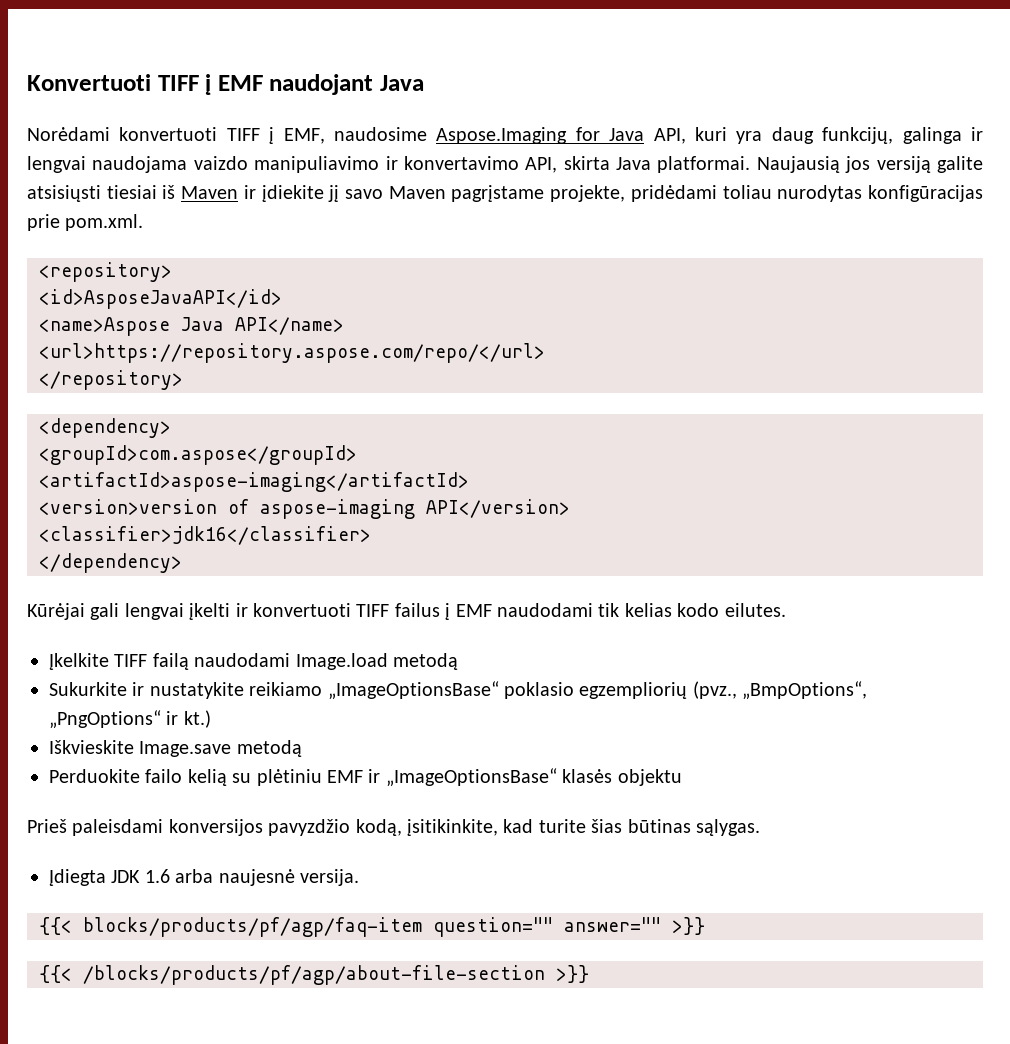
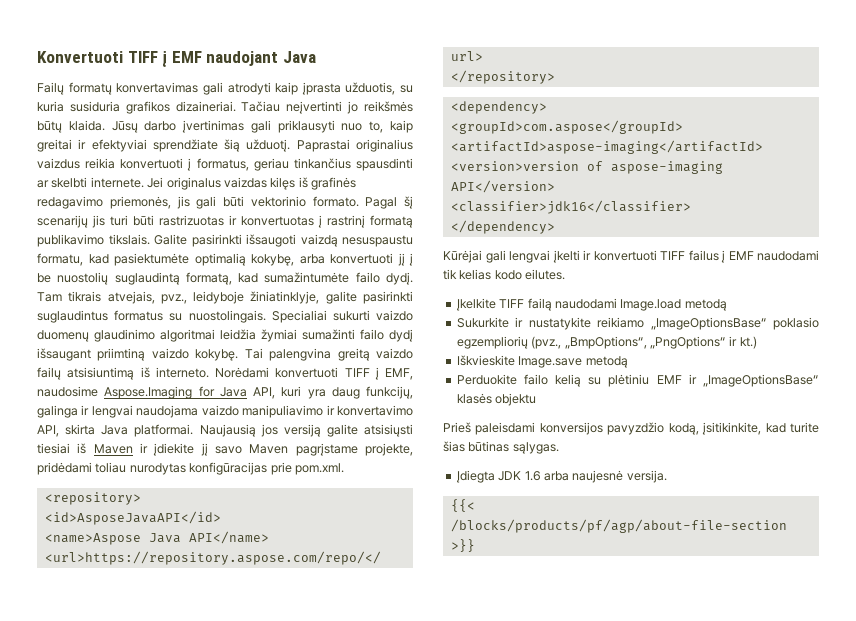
+ Failų formatų konvertavimas gali atrodyti kaip įprasta užduotis, su kuria susiduria grafikos dizaineriai. Tačiau neįvertinti jo reikšmės būtų klaida. Jūsų darbo įvertinimas gali priklausyti nuo to, kaip greitai ir efektyviai sprendžiate šią užduotį. Paprastai originalius vaizdus reikia konvertuoti į formatus, geriau tinkančius spausdinti ar skelbti internete. Jei originalus vaizdas kilęs iš grafinės redagavimo priemonės, jis gali būti vektorinio formato. Pagal šį scenarijų jis turi būti rastrizuotas ir konvertuotas į rastrinį formatą publikavimo tikslais. Galite pasirinkti išsaugoti vaizdą nesuspaustu formatu, kad pasiektumėte optimalią kokybę, arba konvertuoti jį į be nuostolių suglaudintą formatą, kad sumažintumėte failo dydį. Tam tikrais atvejais, pvz., leidyboje žiniatinklyje, galite pasirinkti suglaudintus formatus su nuostolingais. Specialiai sukurti vaizdo duomenų glaudinimo algoritmai leidžia žymiai sumažinti failo dydį išsaugant priimtiną vaizdo kokybę. Tai palengvina greitą vaizdo failų atsisiuntimą iš interneto.
- {{< blocks/products/pf/agp/faq-item question="" answer="" >}}

